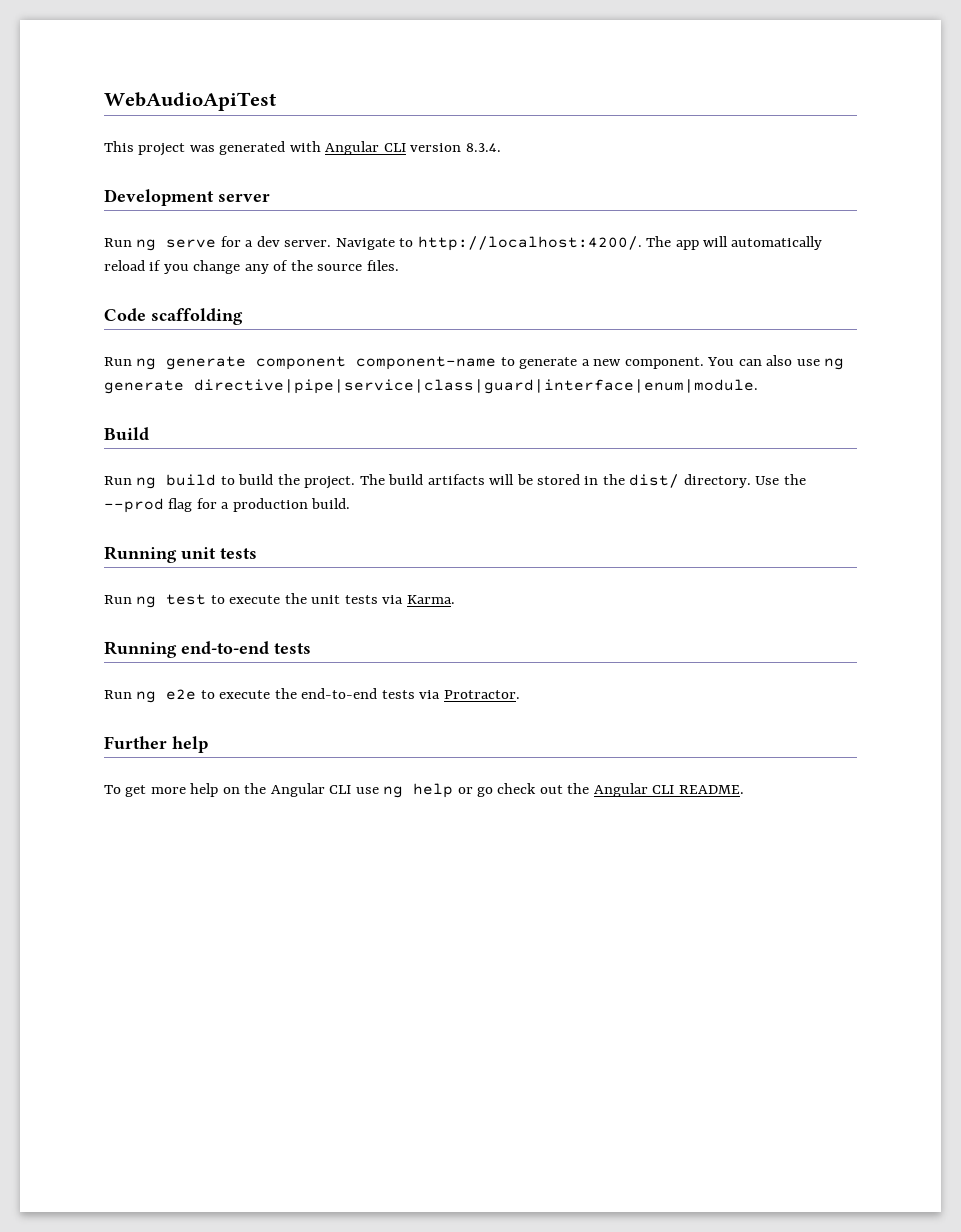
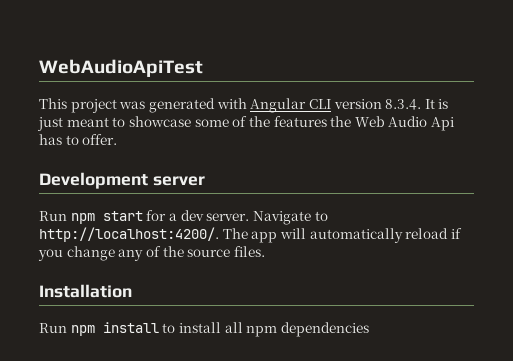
- This project was generated with Angular CLI version 8.3.4.
+ This project was generated with Angular CLI version 8.3.4. It is just meant to showcase some of the features the Web Audio Api has to offer.
- Run ng serve for a dev server.
+ Run npm start for a dev server.
- Code scaffolding
- Run ng generate component component-name to generate a new component. You can also use ng generate directive|pipe|service|class|guard|interface|enum|module.
- Build
- Run ng build to build the project. The build artifacts will be stored in the dist/ directory. Use the --prod flag for a production build.
- Running unit tests
- Run ng test to execute the unit tests via Karma.
- Running end-to-end tests
- Run ng e2e to execute the end-to-end tests via Protractor.
- Further help
- To get more help on the Angular CLI use ng help or go check out the Angular CLI README.
+ Installation
+ Run npm install to install all npm dependencies

